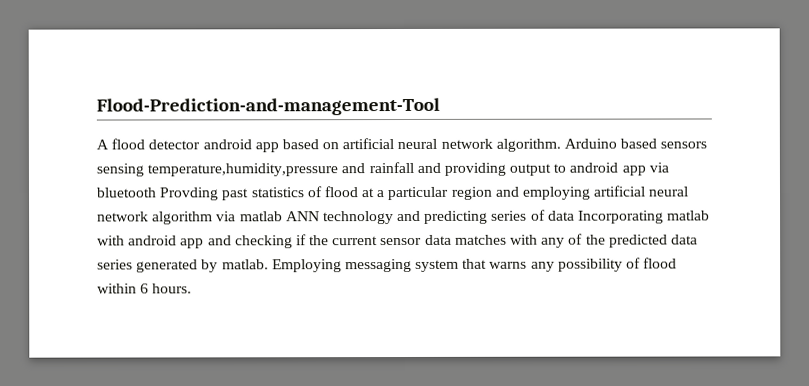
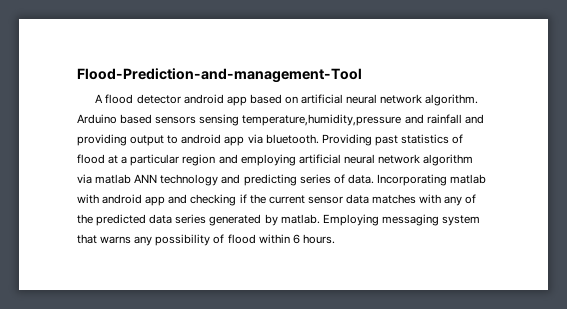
- Arduino based sensors sensing temperature,humidity,pressure and rainfall and providing output to android app via bluetooth Provding past statistics of flood at a particular region and employing artificial neural network algorithm via matlab ANN technology and predicting series of data Incorporating matlab with android app and checking if the current sensor data matches with any of the predicted data series generated by matlab.
+ Arduino based sensors sensing temperature,humidity,pressure and rainfall and providing output to android app via bluetooth. Providing past statistics of flood at a particular region and employing artificial neural network algorithm via matlab ANN technology and predicting series of data. Incorporating matlab with android app and checking if the current sensor data matches with any of the predicted data series generated by matlab.

